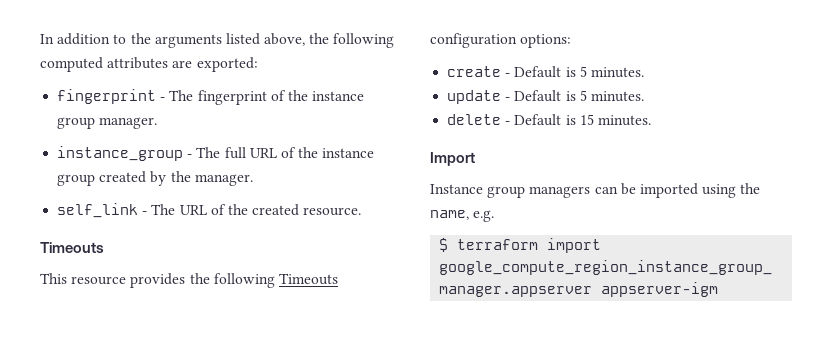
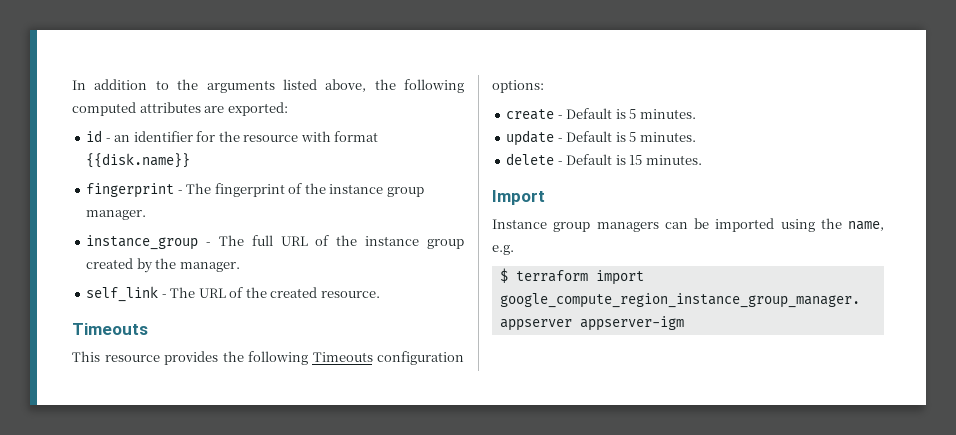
+ id - an identifier for the resource with format {{disk.name}}

